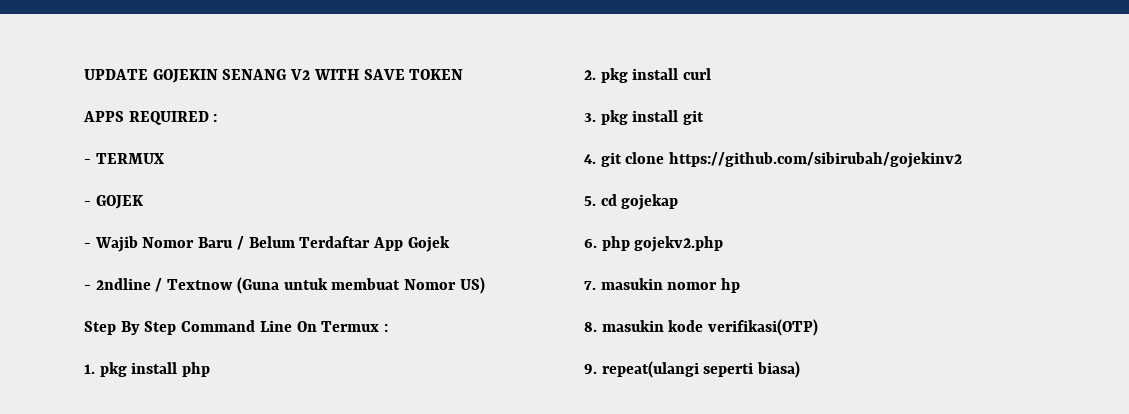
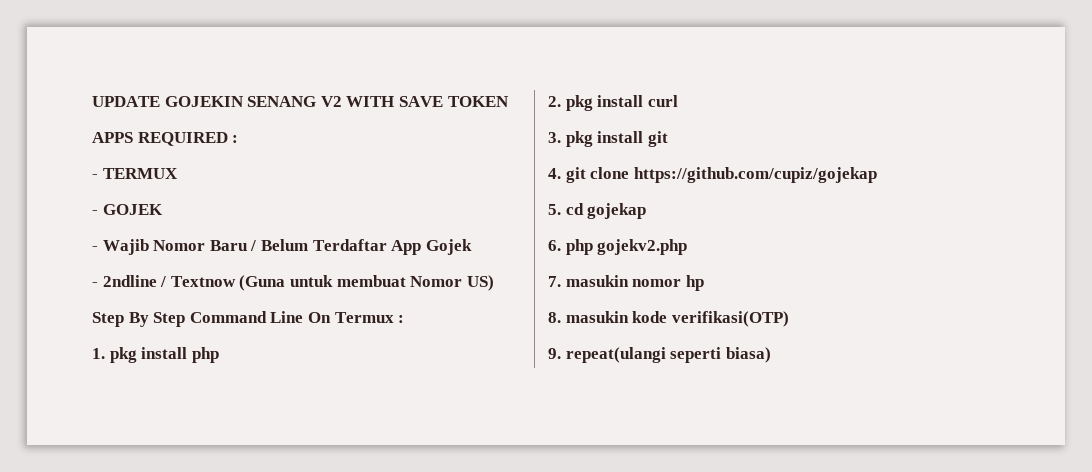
- 4. git clone https://github.com/sibirubah/gojekinv2
+ 4. git clone https://github.com/cupiz/gojekap

